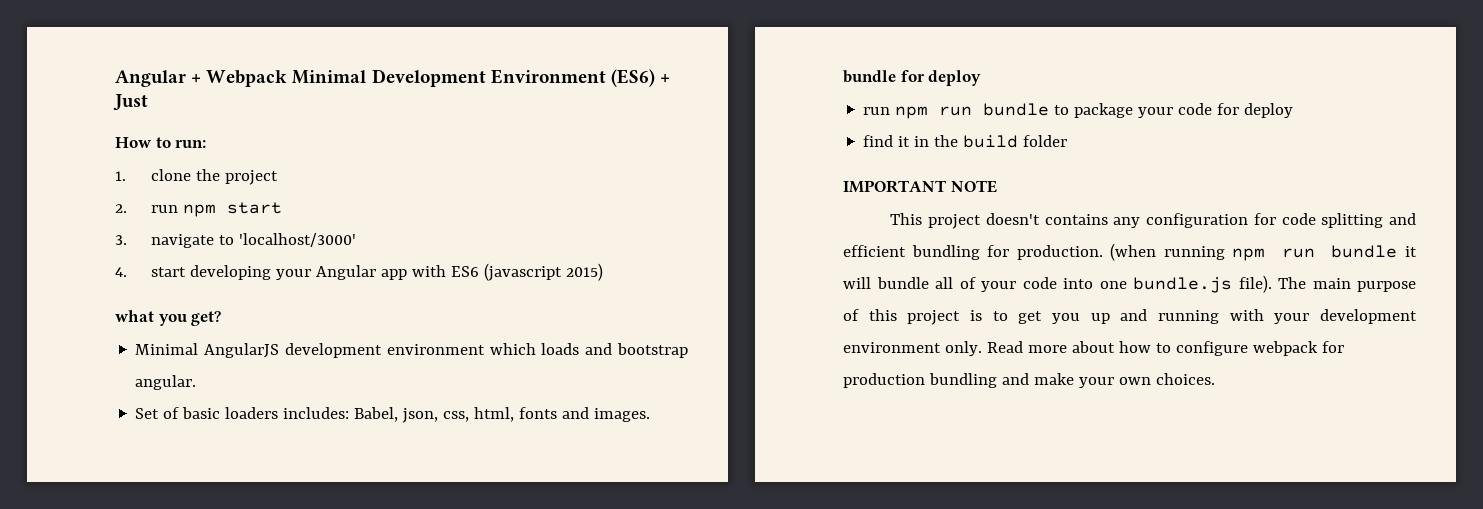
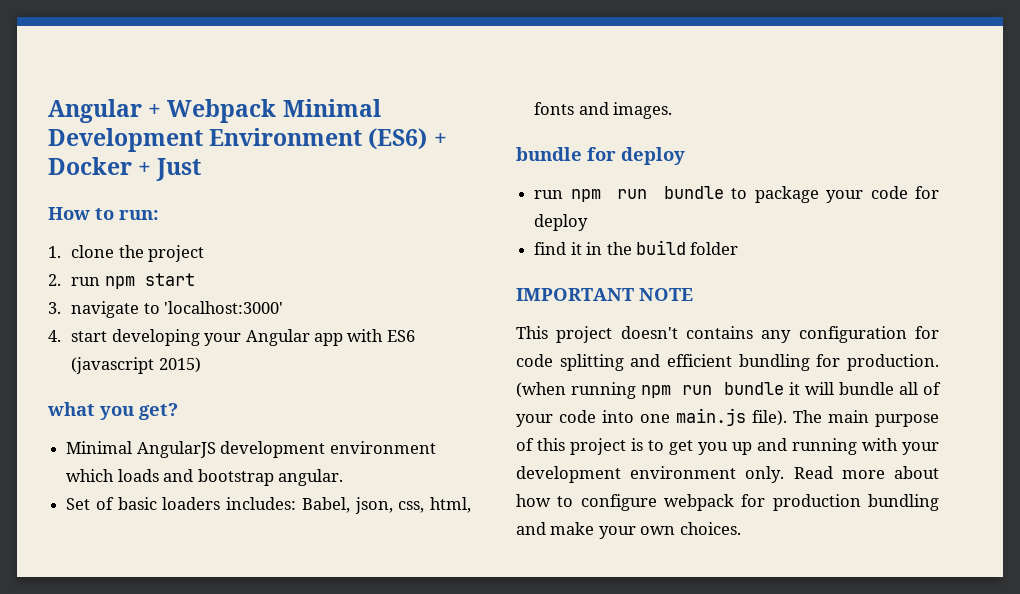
- Angular + Webpack Minimal Development Environment (ES6) + Just
+ Angular + Webpack Minimal Development Environment (ES6) + Docker + Just
- 3. navigate to 'localhost/3000'
+ 3. navigate to 'localhost:3000'
- (when running npm run bundle it will bundle all of your code into one bundle.js file).
+ (when running npm run bundle it will bundle all of your code into one main.js file).

